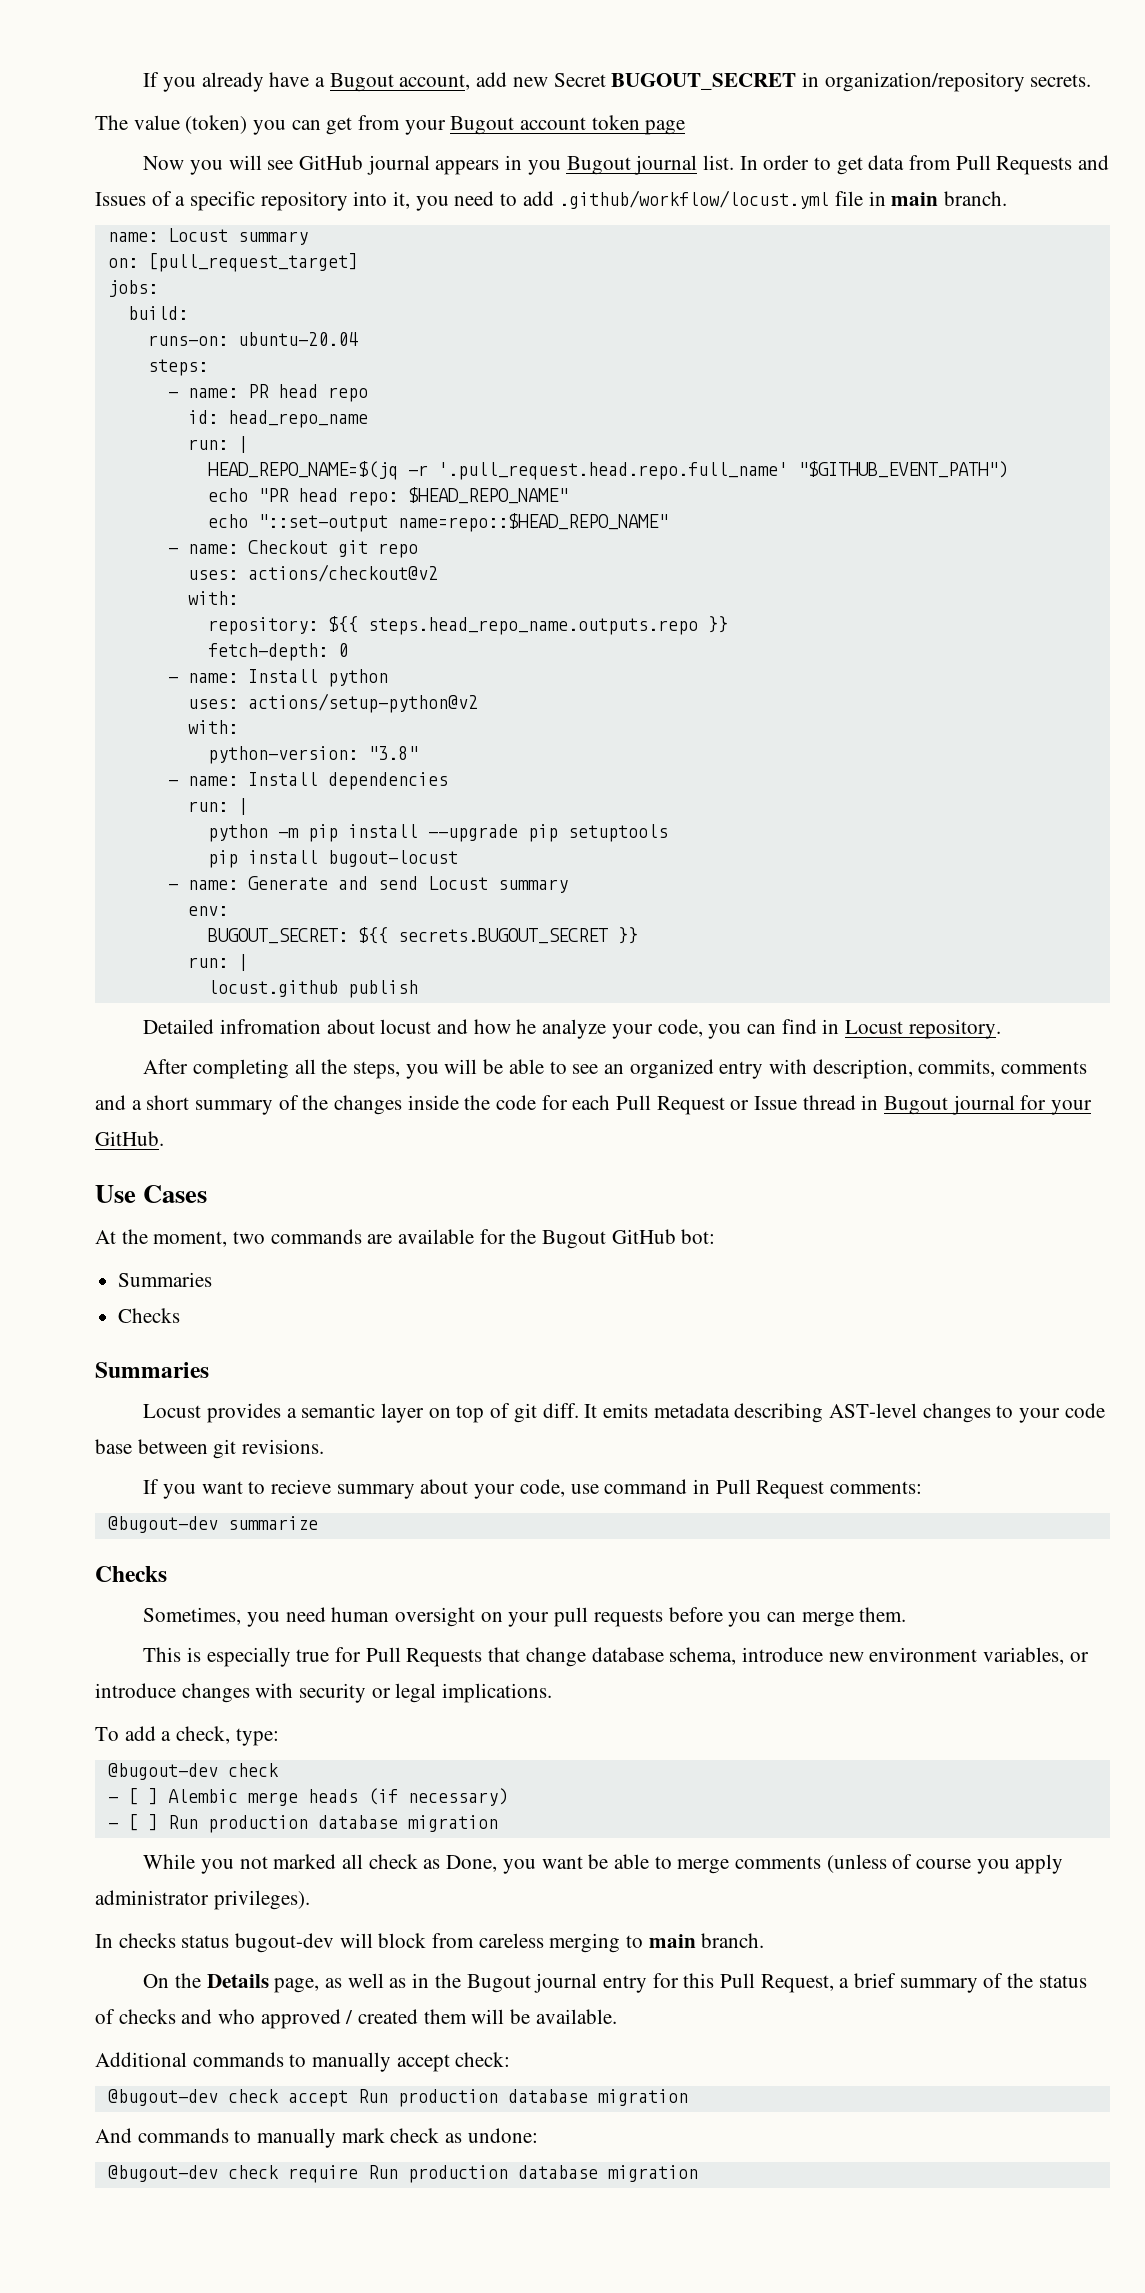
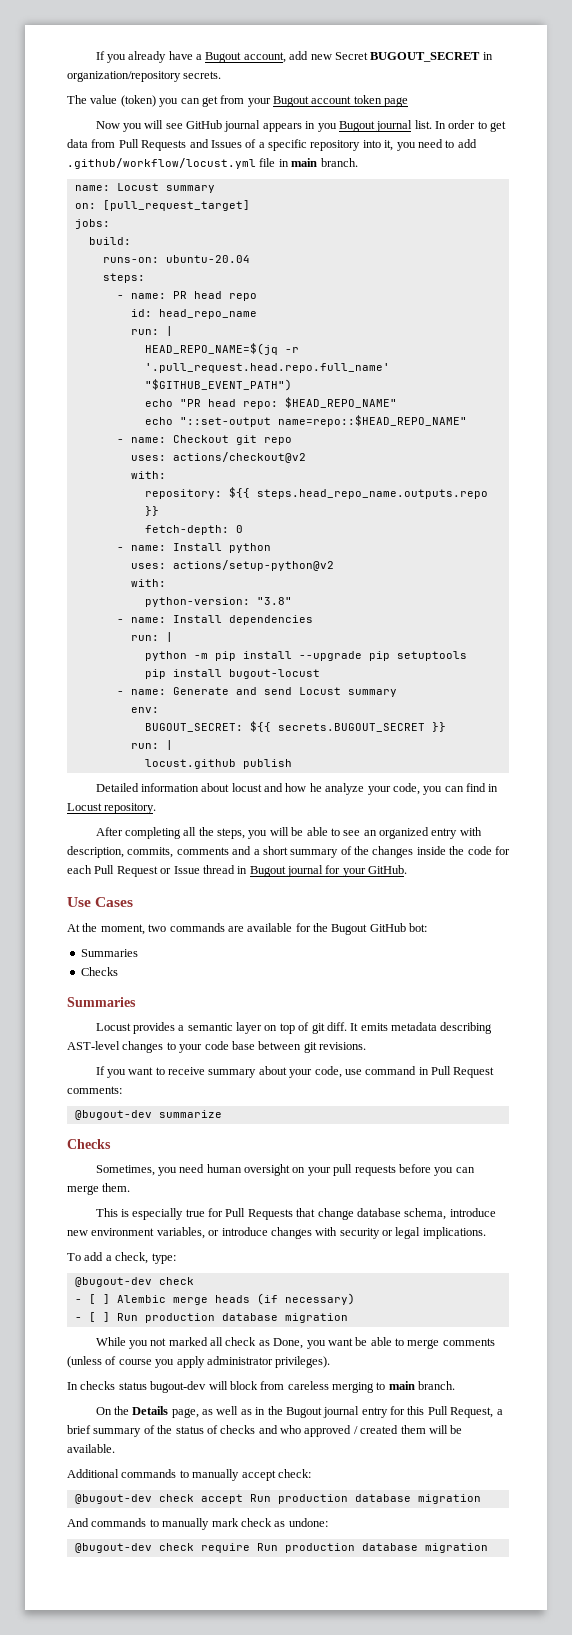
- Detailed infromation about locust and how he analyze your code, you can find in Locust repository.
+ Detailed information about locust and how he analyze your code, you can find in Locust repository.
- If you want to recieve summary about your code, use command in Pull Request comments:
+ If you want to receive summary about your code, use command in Pull Request comments:

